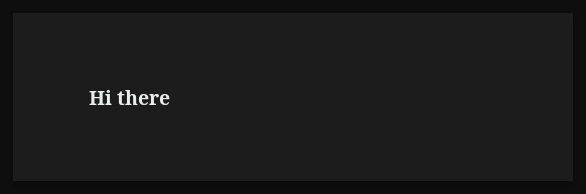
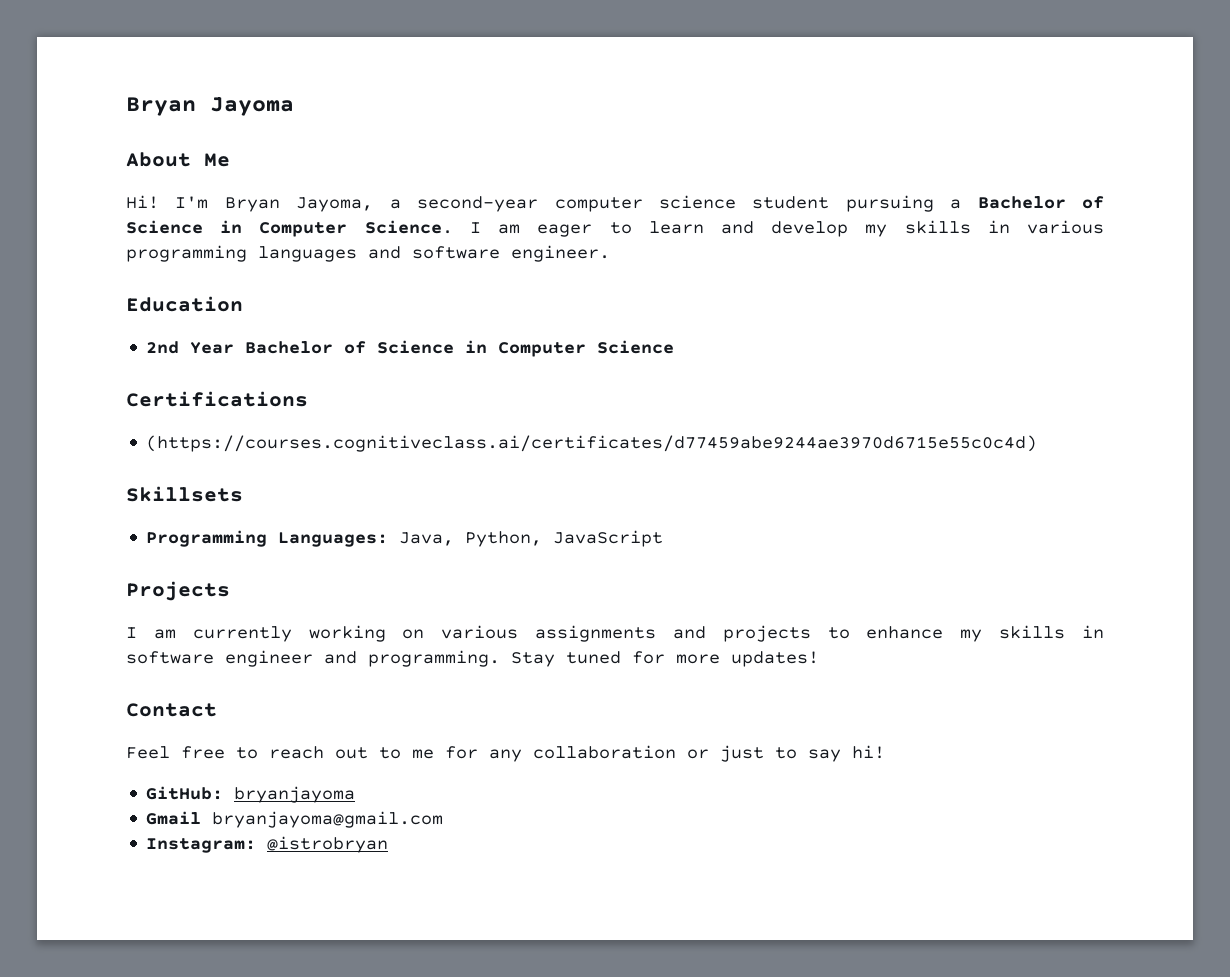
- Hi there
+ Bryan Jayoma
+ About Me
+ Hi! I'm Bryan Jayoma, a second-year computer science student pursuing a Bachelor of Science in Computer Science. I am eager to learn and develop my skills in various programming languages and software engineer.
+ Education
+ 2nd Year Bachelor of Science in Computer Science
+ Certifications
+ (https://courses.cognitiveclass.ai/certificates/d77459abe9244ae3970d6715e55c0c4d)
+ Skillsets
+ Programming Languages: Java, Python, JavaScript
+ Projects
+ I am currently working on various assignments and projects to enhance my skills in software engineer and programming. Stay tuned for more updates!
+ Contact
+ Feel free to reach out to me for any collaboration or just to say hi!
+ GitHub: bryanjayoma
+ Gmail bryanjayoma@gmail.com
+ Instagram: @istrobryan

